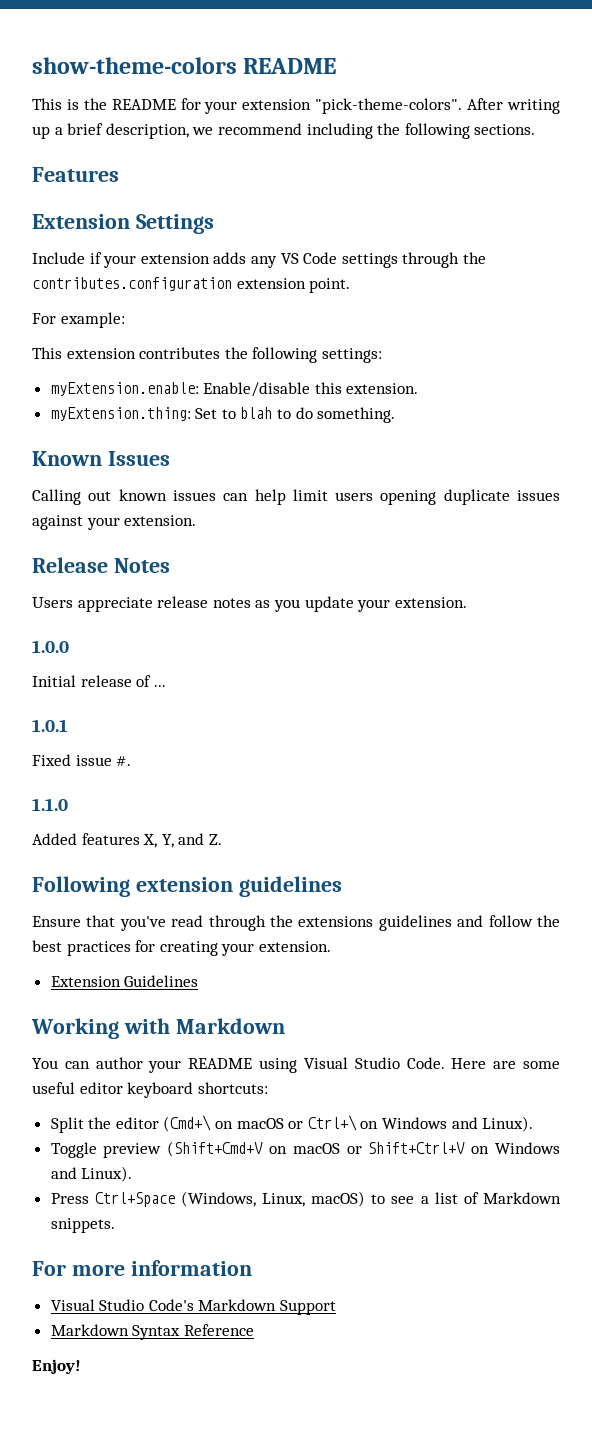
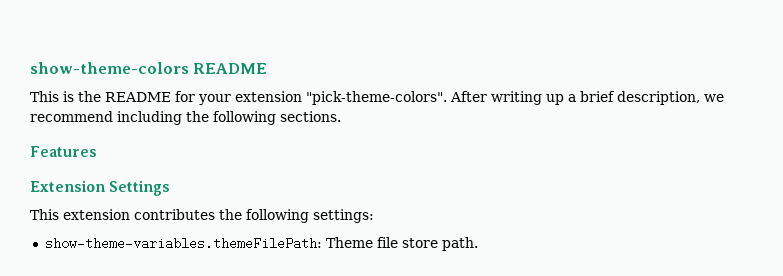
- Include if your extension adds any VS Code settings through the contributes.configuration extension point.
- For example:
- myExtension.enable: Enable/disable this extension.
- myExtension.thing: Set to blah to do something.
- Known Issues
- Calling out known issues can help limit users opening duplicate issues against your extension.
- Release Notes
- Users appreciate release notes as you update your extension.
- 1.0.0
- Initial release of ...
- 1.0.1
- Fixed issue #.
- 1.1.0
- Added features X, Y, and Z.
- Following extension guidelines
- Ensure that you've read through the extensions guidelines and follow the best practices for creating your extension.
- Extension Guidelines
- Working with Markdown
- You can author your README using Visual Studio Code. Here are some useful editor keyboard shortcuts:
- Split the editor (Cmd+\ on macOS or Ctrl+\ on Windows and Linux).
- Toggle preview (Shift+Cmd+V on macOS or Shift+Ctrl+V on Windows and Linux).
- Press Ctrl+Space (Windows, Linux, macOS) to see a list of Markdown snippets.
- For more information
- Visual Studio Code's Markdown Support
- Markdown Syntax Reference
- Enjoy!
+ show-theme-variables.themeFilePath: Theme file store path.

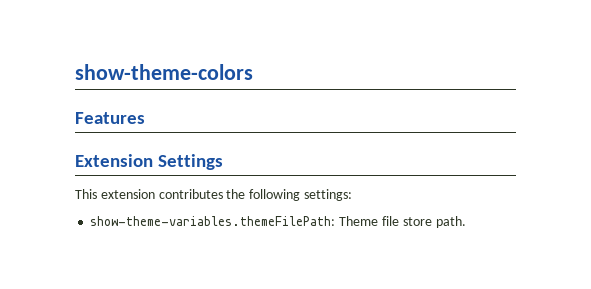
- show-theme-colors README
- This is the README for your extension "pick-theme-colors". After writing up a brief description, we recommend including the following sections.
+ show-theme-colors

